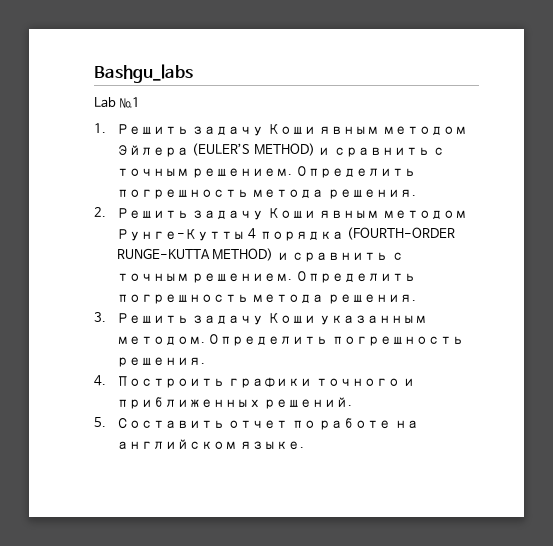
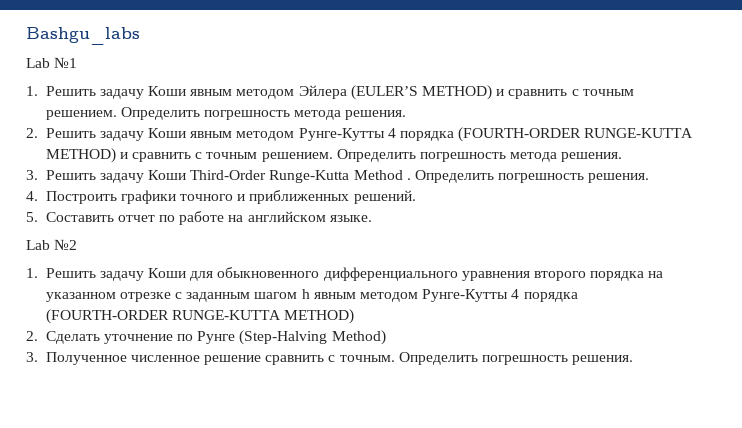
- 3. Решить задачу Коши указанным методом.
+ 3. Решить задачу Коши Third-Order Runge-Kutta Method .
+ Lab №2
+ 1. Решить задачу Коши для обыкновенного дифференциального уравнения второго порядка на указанном отрезке с заданным шагом h явным методом Рунге-Кутты 4 порядка (FOURTH-ORDER RUNGE-KUTTA METHOD)
+ 2. Сделать уточнение по Рунге (Step-Halving Method)
+ 3. Полученное численное решение сравнить с точным. Определить погрешность решения.

